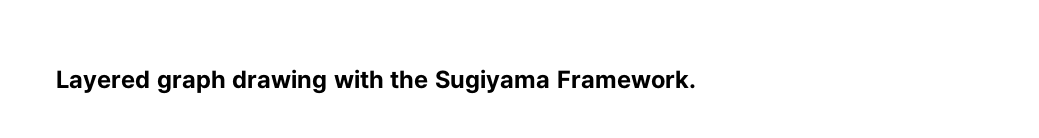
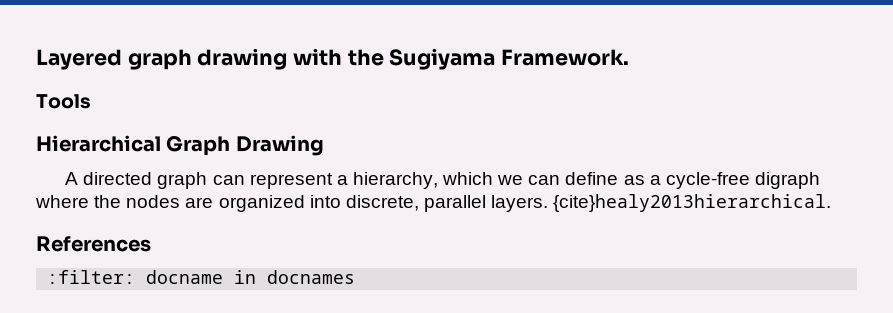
+ Tools
+ Hierarchical Graph Drawing
+ A directed graph can represent a hierarchy, which we can define as a cycle-free digraph where the nodes are organized into discrete, parallel layers. {cite}healy2013hierarchical.
+ References
+ :filter: docname in docnames

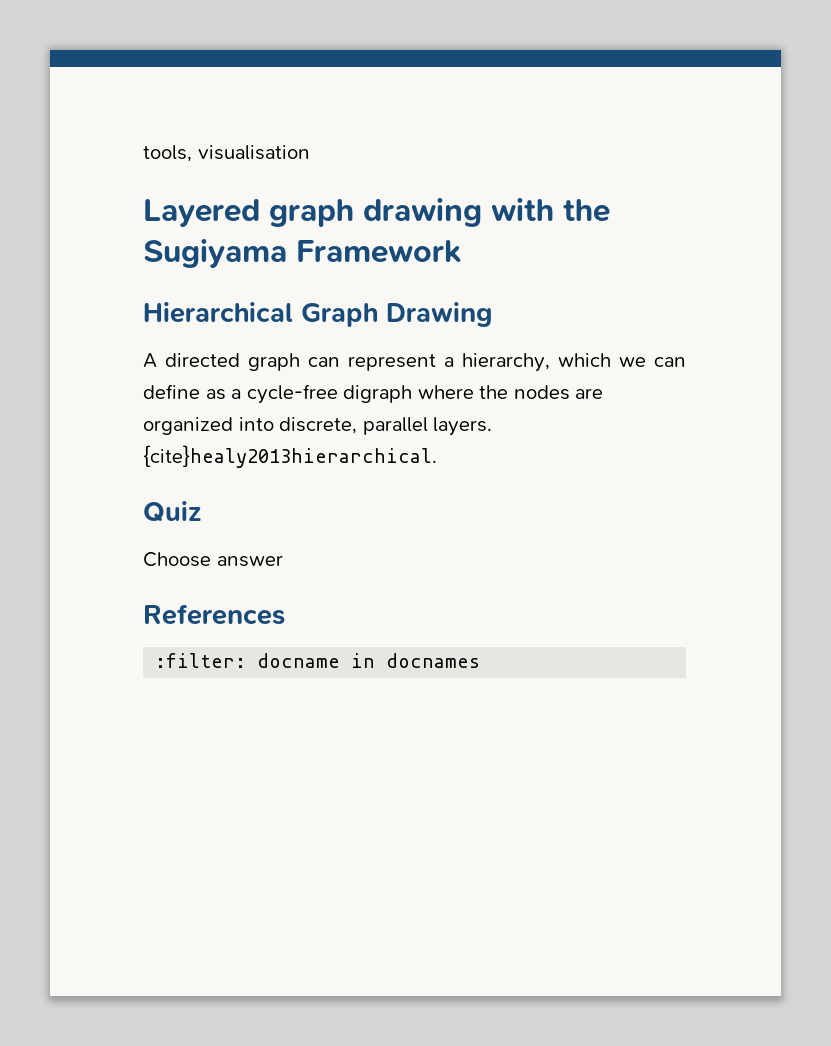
+ tools, visualisation
- Layered graph drawing with the Sugiyama Framework.
- Tools
+ Layered graph drawing with the Sugiyama Framework
+ Quiz
+ Choose answer

